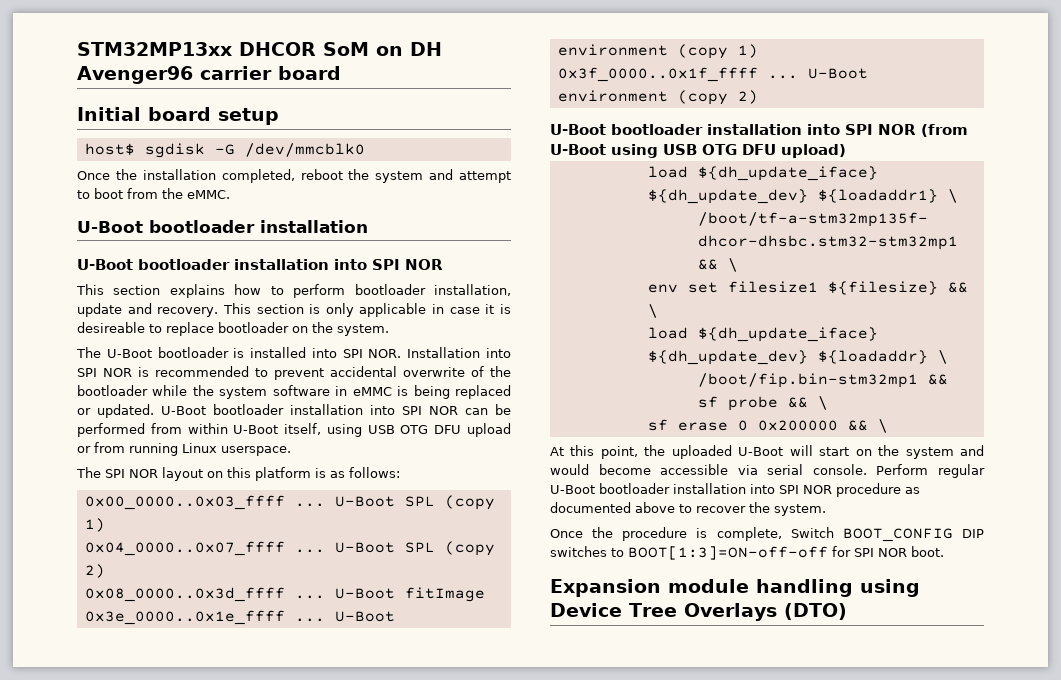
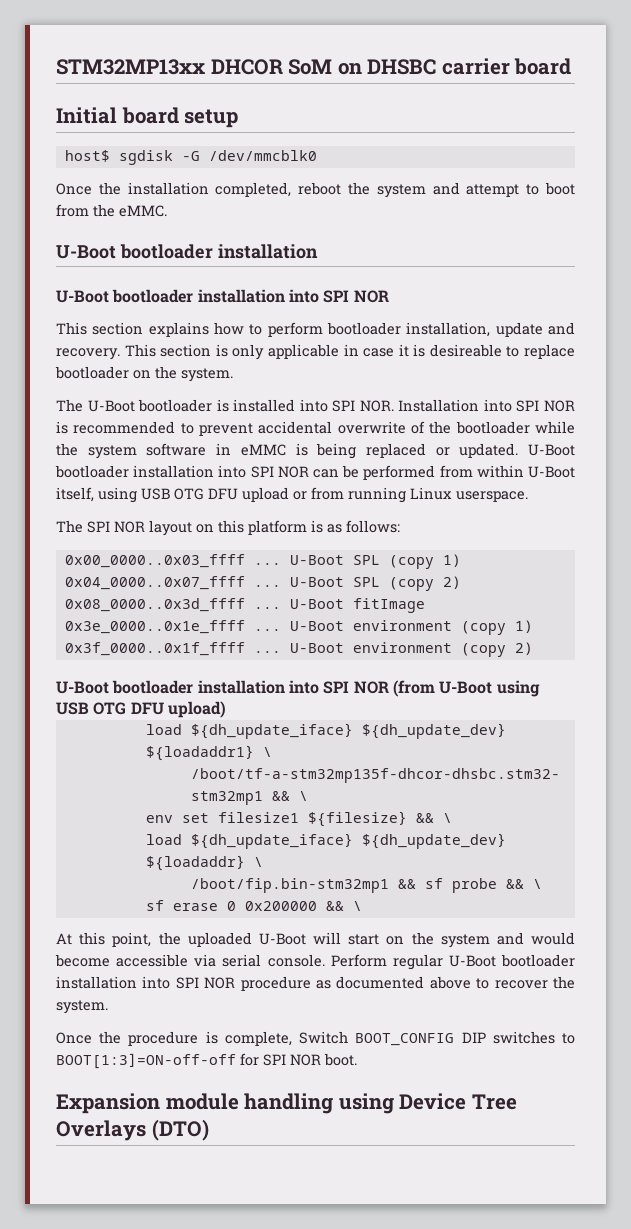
- STM32MP13xx DHCOR SoM on DH Avenger96 carrier board
+ STM32MP13xx DHCOR SoM on DHSBC carrier board

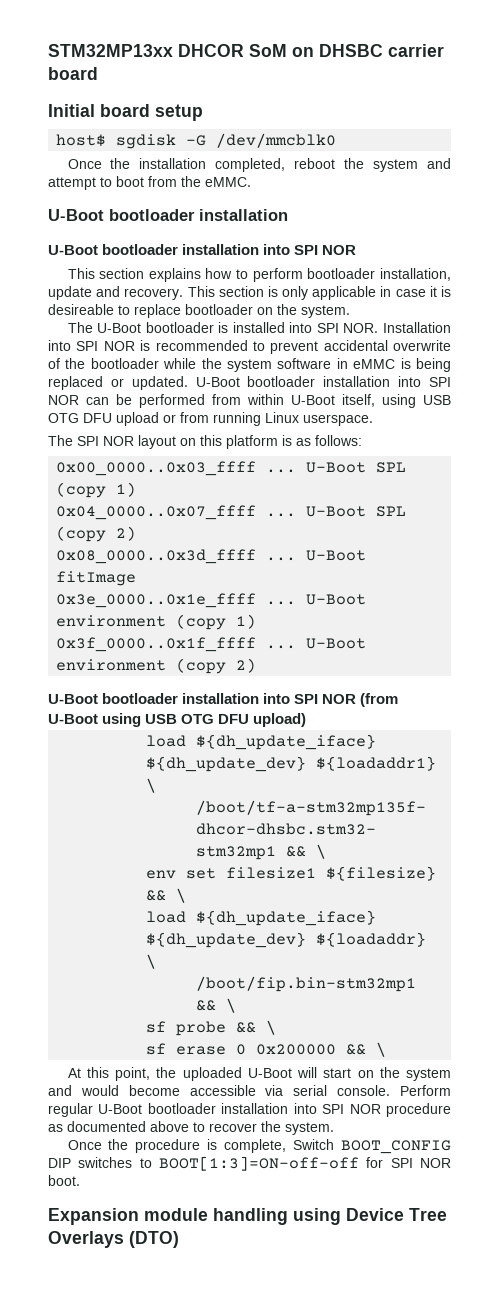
- /boot/fip.bin-stm32mp1 && sf probe && \
+ /boot/fip.bin-stm32mp1 && \
+ sf probe && \

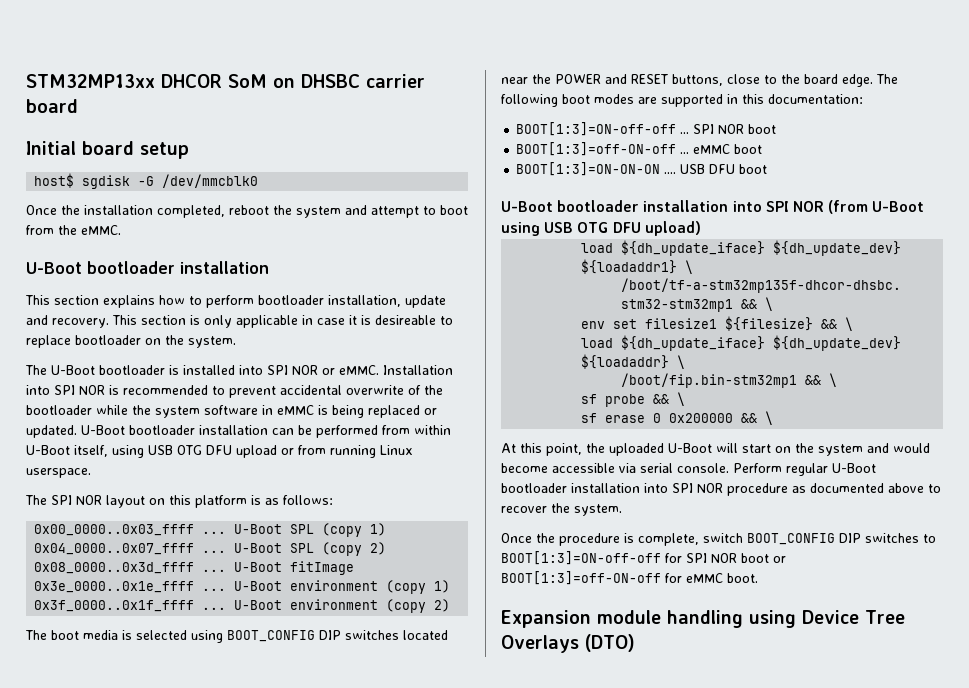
  Once the installation completed, reboot the system and attempt to boot from the eMMC.
  U-Boot bootloader installation
- U-Boot bootloader installation into SPI NOR
- The U-Boot bootloader is installed into SPI NOR. Installation into SPI NOR is recommended to prevent accidental overwrite of the bootloader while the system software in eMMC is being replaced or updated.
+ The U-Boot bootloader is installed into SPI NOR or eMMC. Installation into SPI NOR is recommended to prevent accidental overwrite of the bootloader while the system software in eMMC is being replaced or updated.
- U-Boot bootloader installation into SPI NOR can be performed from within U-Boot itself, using USB OTG DFU upload or from running Linux userspace.
+ U-Boot bootloader installation can be performed from within U-Boot itself, using USB OTG DFU upload or from running Linux userspace.
+ The boot media is selected using BOOT_CONFIG DIP switches located near the POWER and RESET buttons, close to the board edge. The following boot modes are supported in this documentation:
+ BOOT[1:3]=ON-off-off ... SPI NOR boot
+ BOOT[1:3]=off-ON-off ... eMMC boot
+ BOOT[1:3]=ON-ON-ON .... USB DFU boot
- Once the procedure is complete, Switch BOOT_CONFIG DIP switches to BOOT[1:3]=ON-off-off for SPI NOR boot.
+ Once the procedure is complete, switch BOOT_CONFIG DIP switches to BOOT[1:3]=ON-off-off for SPI NOR boot or BOOT[1:3]=off-ON-off for eMMC boot.

